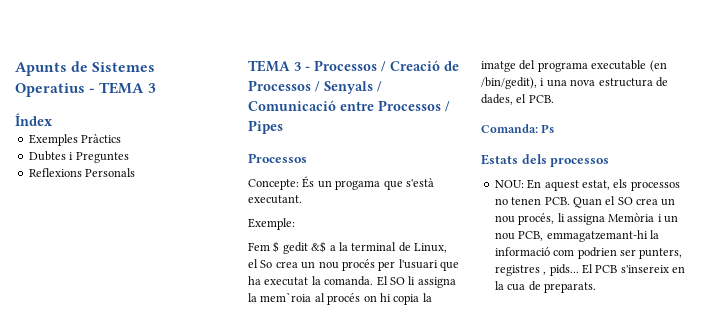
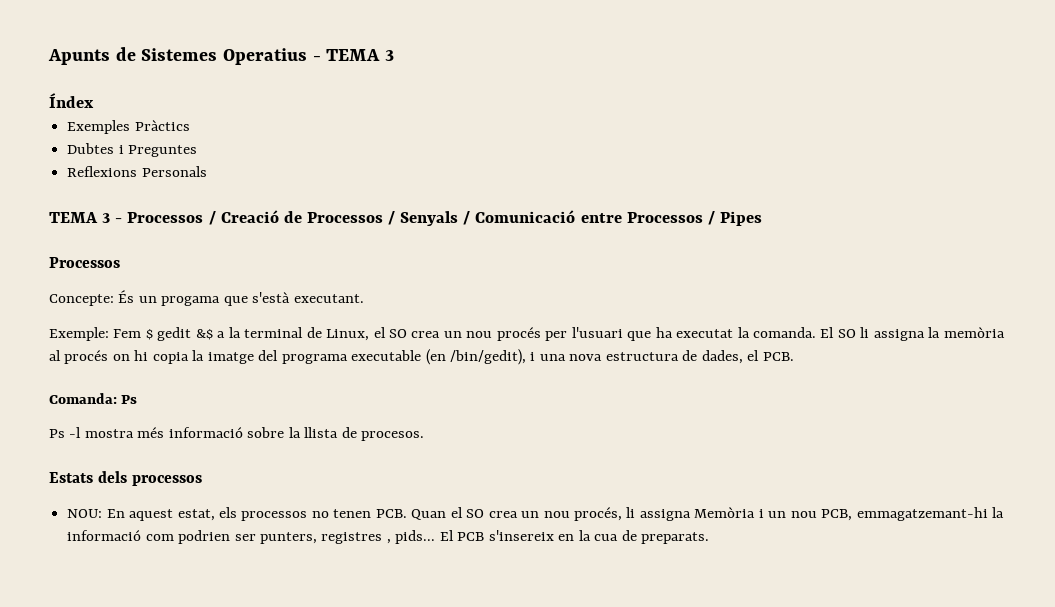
- Exemple:
- Fem $ gedit &$ a la terminal de Linux, el So crea un nou procés per l'usuari que ha executat la comanda.
+ Exemple: Fem $ gedit &$ a la terminal de Linux, el SO crea un nou procés per l'usuari que ha executat la comanda.
- El SO li assigna la mem`roia al procés on hi copia la imatge del programa executable (en /bin/gedit), i una nova estructura de dades, el PCB.
+ El SO li assigna la memòria al procés on hi copia la imatge del programa executable (en /bin/gedit), i una nova estructura de dades, el PCB.
+ Ps -l mostra més informació sobre la llista de procesos.

